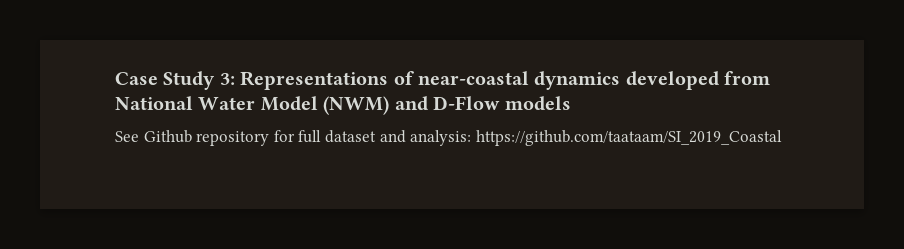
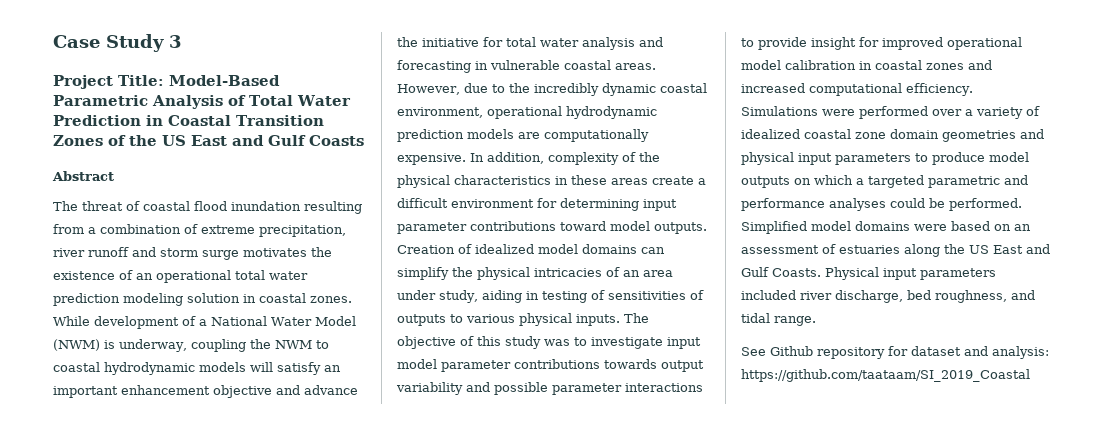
- Case Study 3: Representations of near-coastal dynamics developed from National Water Model (NWM) and D-Flow models
+ Case Study 3
+ Project Title: Model-Based Parametric Analysis of Total Water Prediction in Coastal Transition Zones of the US East and Gulf Coasts
+ Abstract
+ The threat of coastal flood inundation resulting from a combination of extreme precipitation, river runoff and storm surge motivates the existence of an operational total water prediction modeling solution in coastal zones. While development of a National Water Model (NWM) is underway, coupling the NWM to coastal hydrodynamic models will satisfy an important enhancement objective and advance the initiative for total water analysis and forecasting in vulnerable coastal areas. However, due to the incredibly dynamic coastal environment, operational hydrodynamic prediction models are computationally expensive. In addition, complexity of the physical characteristics in these areas create a difficult environment for determining input parameter contributions toward model outputs. Creation of idealized model domains can simplify the physical intricacies of an area under study, aiding in testing of sensitivities of outputs to various physical inputs. The objective of this study was to investigate input model parameter contributions towards output variability and possible parameter interactions to provide insight for improved operational model calibration in coastal zones and increased computational efficiency. Simulations were performed over a variety of idealized coastal zone domain geometries and physical input parameters to produce model outputs on which a targeted parametric and performance analyses could be performed. Simplified model domains were based on an assessment of estuaries along the US East and Gulf Coasts. Physical input parameters included river discharge, bed roughness, and tidal range.
- See Github repository for full dataset and analysis: https://github.com/taataam/SI_2019_Coastal
+ See Github repository for dataset and analysis: https://github.com/taataam/SI_2019_Coastal

